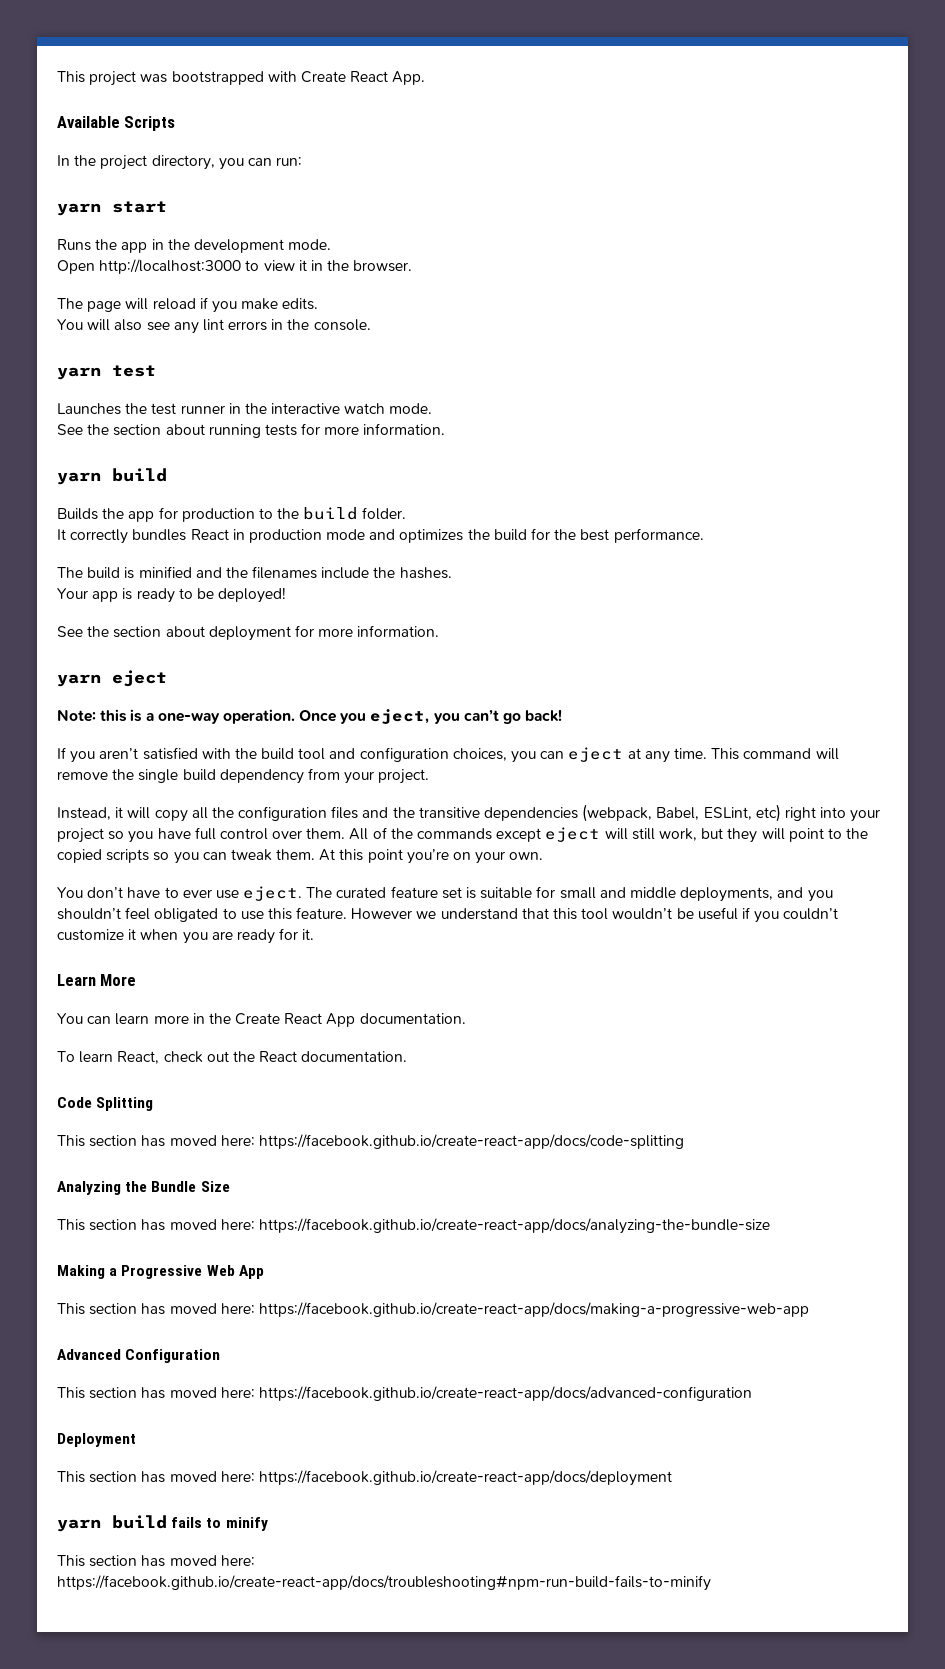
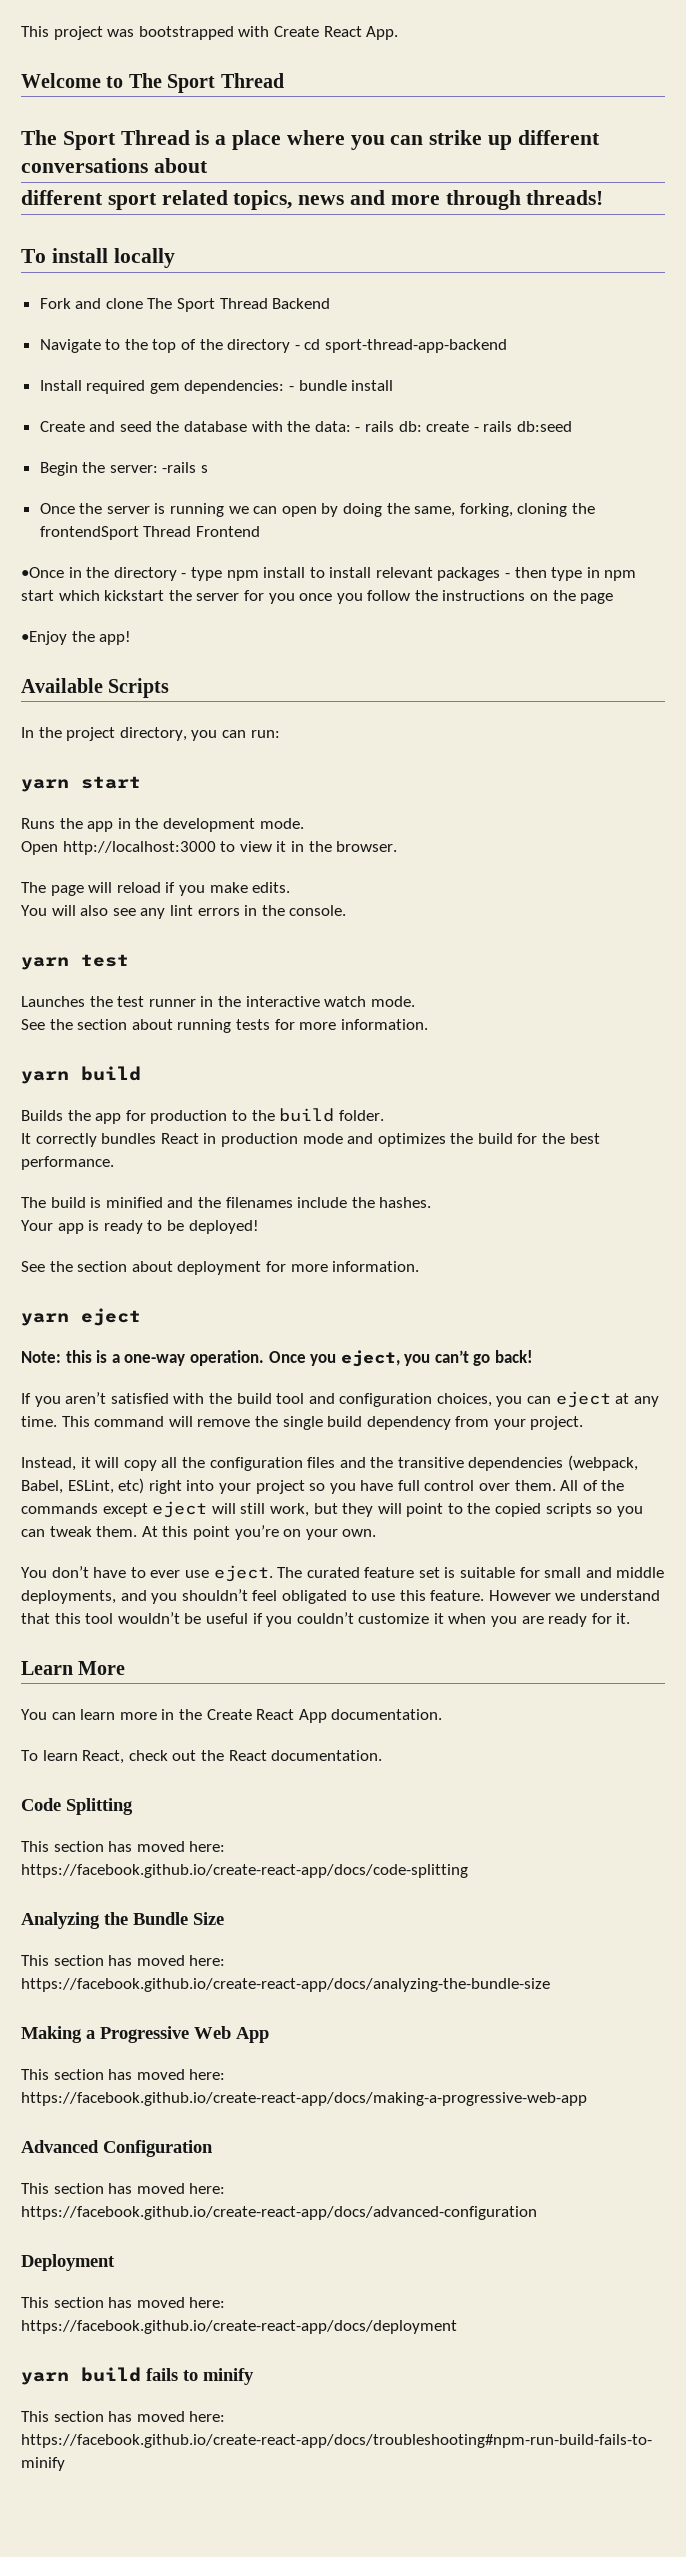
+ Welcome to The Sport Thread
+ The Sport Thread is a place where you can strike up different conversations about
+ different sport related topics, news and more through threads!
+ To install locally
+ Fork and clone The Sport Thread Backend
+ Navigate to the top of the directory - cd sport-thread-app-backend
+ Install required gem dependencies: - bundle install
+ Create and seed the database with the data: - rails db: create - rails db:seed
+ Begin the server: -rails s
+ Once the server is running we can open by doing the same, forking, cloning the frontendSport Thread Frontend
+ •Once in the directory - type npm install to install relevant packages - then type in npm start which kickstart the server for you once you follow the instructions on the page
+ •Enjoy the app!

